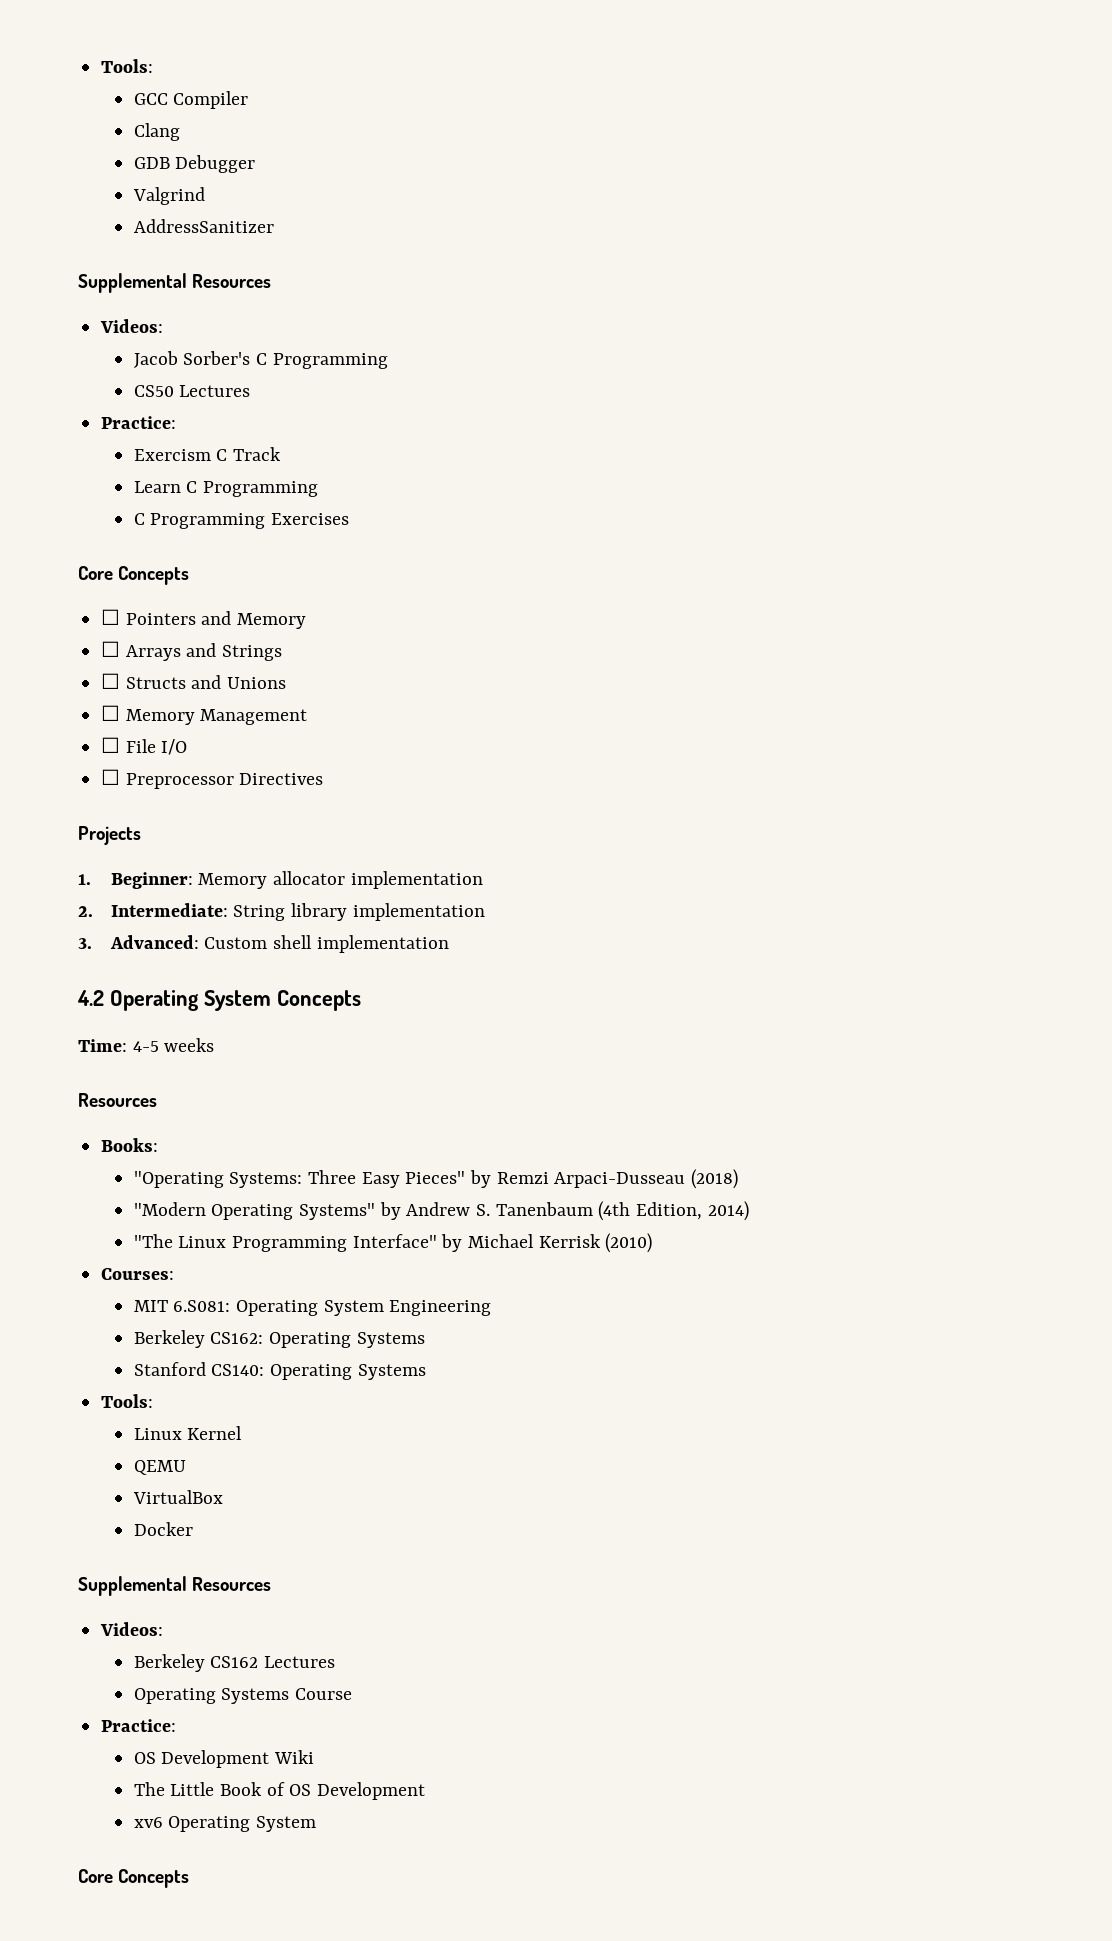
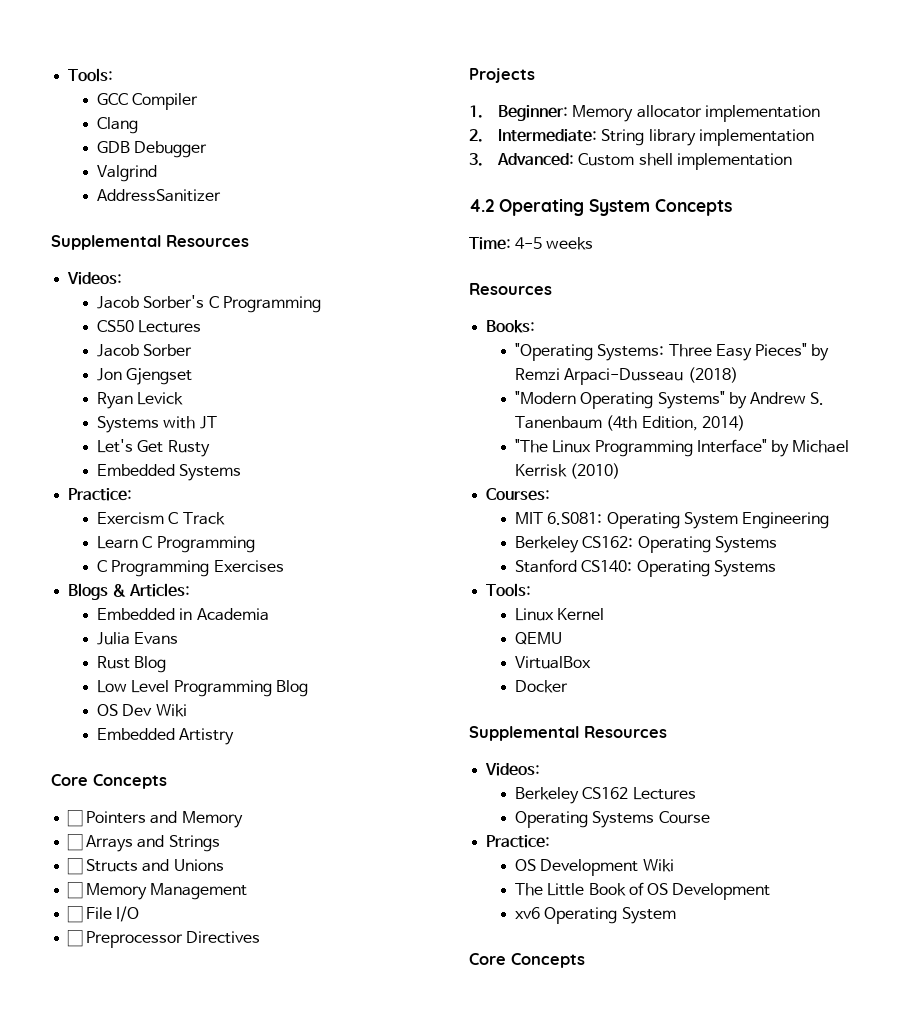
+ Jacob Sorber
+ Jon Gjengset
+ Ryan Levick
+ Systems with JT
+ Let's Get Rusty
+ Embedded Systems
+ Blogs & Articles:
+ Embedded in Academia
+ Julia Evans
+ Rust Blog
+ Low Level Programming Blog
+ OS Dev Wiki
+ Embedded Artistry

